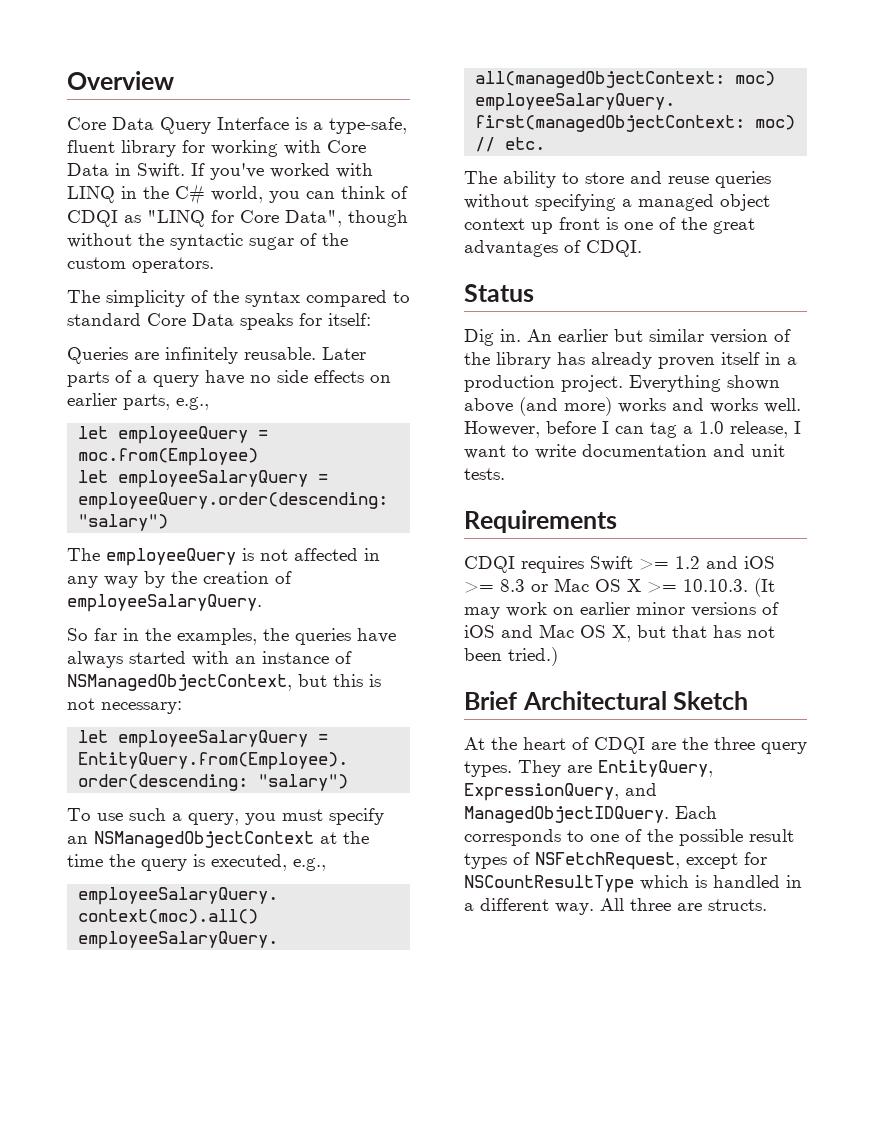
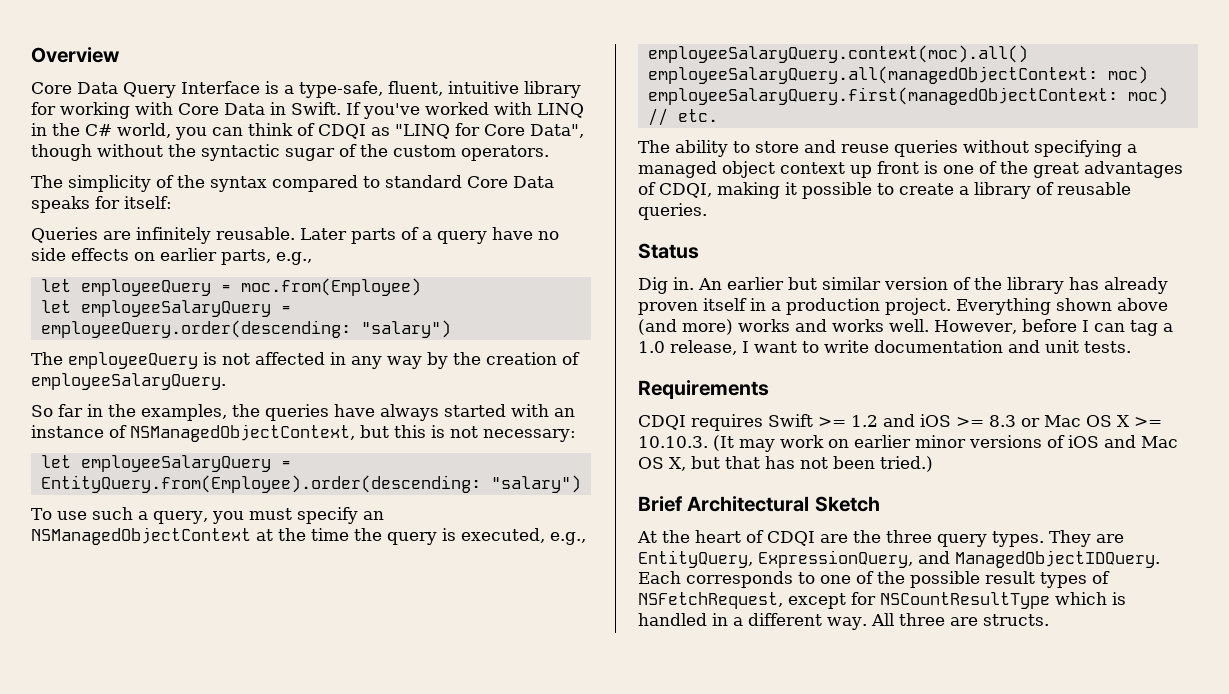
- Core Data Query Interface is a type-safe, fluent library for working with Core Data in Swift.
+ Core Data Query Interface is a type-safe, fluent, intuitive library for working with Core Data in Swift.
- The ability to store and reuse queries without specifying a managed object context up front is one of the great advantages of CDQI.
+ The ability to store and reuse queries without specifying a managed object context up front is one of the great advantages of CDQI, making it possible to create a library of reusable queries.

